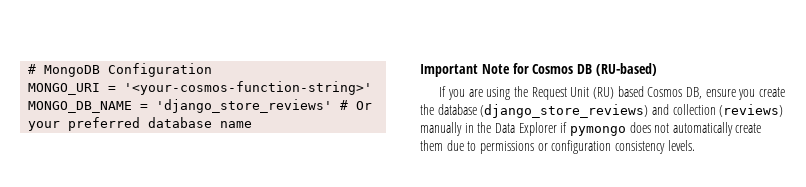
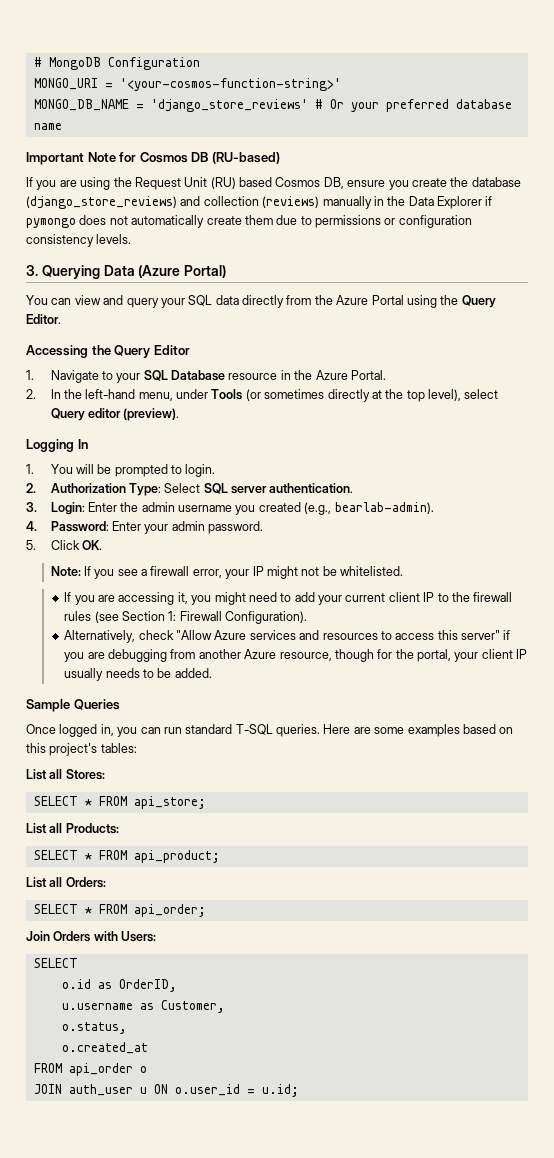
+ 3. Querying Data (Azure Portal)
+ You can view and query your SQL data directly from the Azure Portal using the Query Editor.
+ Accessing the Query Editor
+ 1. Navigate to your SQL Database resource in the Azure Portal.
+ 2. In the left-hand menu, under Tools (or sometimes directly at the top level), select Query editor (preview).
+ Logging In
+ 1. You will be prompted to login.
+ 2. Authorization Type: Select SQL server authentication.
+ 3. Login: Enter the admin username you created (e.g., bearlab-admin).
+ 4. Password: Enter your admin password.
+ 5. Click OK.
+ Note: If you see a firewall error, your IP might not be whitelisted.
+ If you are accessing it, you might need to add your current client IP to the firewall rules (see Section 1: Firewall Configuration).
+ Alternatively, check "Allow Azure services and resources to access this server" if you are debugging from another Azure resource, though for the portal, your client IP usually needs to be added.
+ Sample Queries
+ Once logged in, you can run standard T-SQL queries. Here are some examples based on this project's tables:
+ List all Stores:
+ SELECT * FROM api_store;
+ List all Products:
+ SELECT * FROM api_product;
+ List all Orders:
+ SELECT * FROM api_order;
+ Join Orders with Users:
+ SELECT
+ o.id as OrderID,
+ u.username as Customer,
+ o.status,
+ o.created_at
+ FROM api_order o
+ JOIN auth_user u ON o.user_id = u.id;

